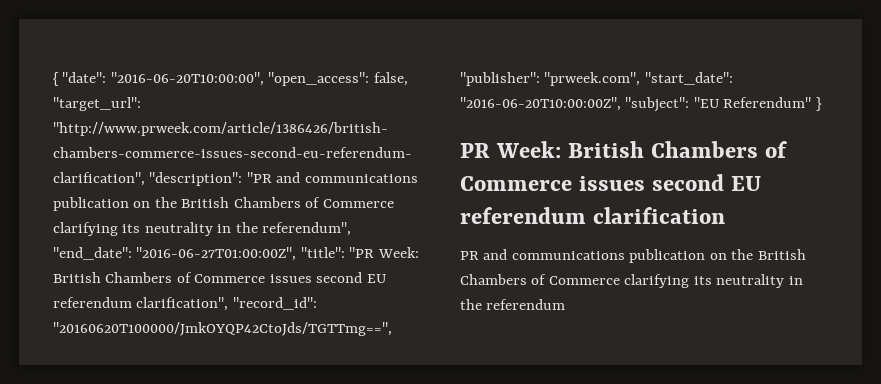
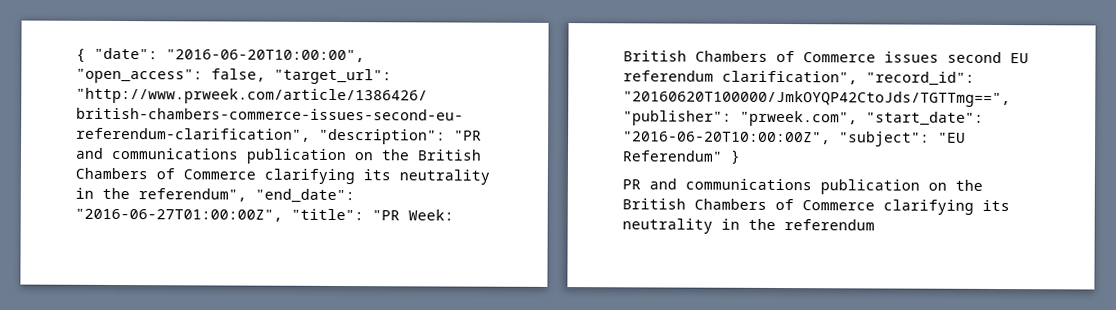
- PR Week: British Chambers of Commerce issues second EU referendum clarification

